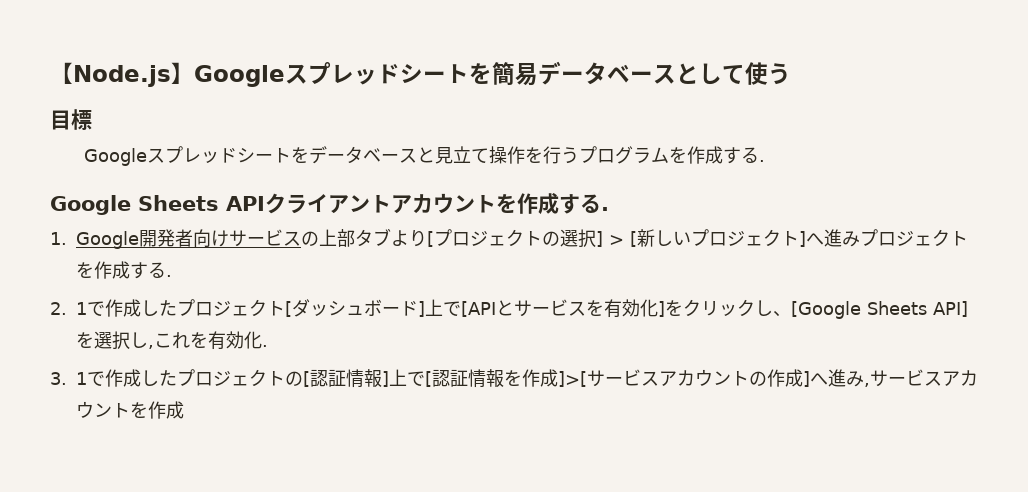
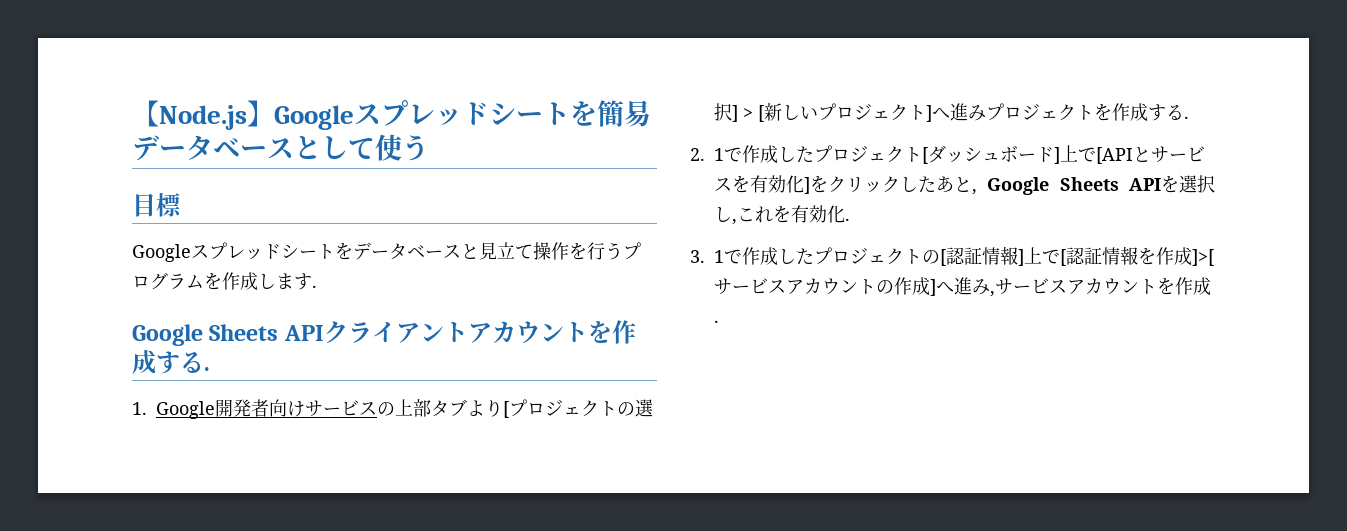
- Googleスプレッドシートをデータベースと見立て操作を行うプログラムを作成する.
+ Googleスプレッドシートをデータベースと見立て操作を行うプログラムを作成します.
- 2. 1で作成したプロジェクト[ダッシュボード]上で[APIとサービスを有効化]をクリックし、[Google Sheets API]を選択し,これを有効化.
+ 2. 1で作成したプロジェクト[ダッシュボード]上で[APIとサービスを有効化]をクリックしたあと, Google Sheets APIを選択し,これを有効化.
- 3. 1で作成したプロジェクトの[認証情報]上で[認証情報を作成]>[サービスアカウントの作成]へ進み,サービスアカウントを作成
+ 3. 1で作成したプロジェクトの[認証情報]上で[認証情報を作成]>[サービスアカウントの作成]へ進み,サービスアカウントを作成.

